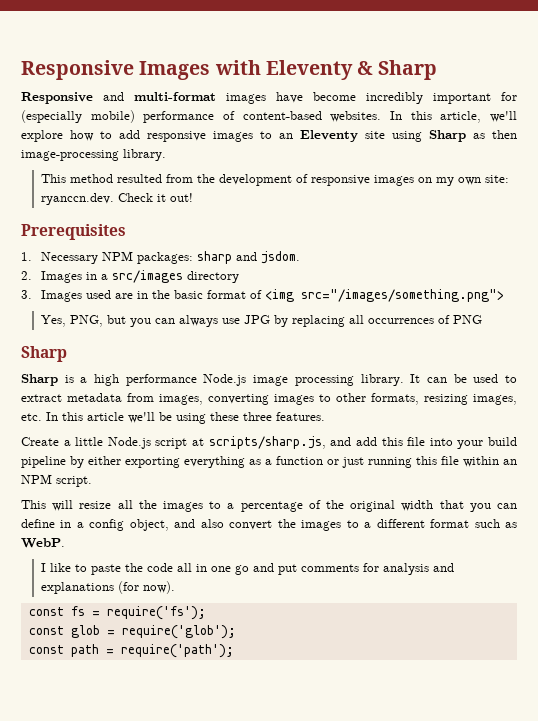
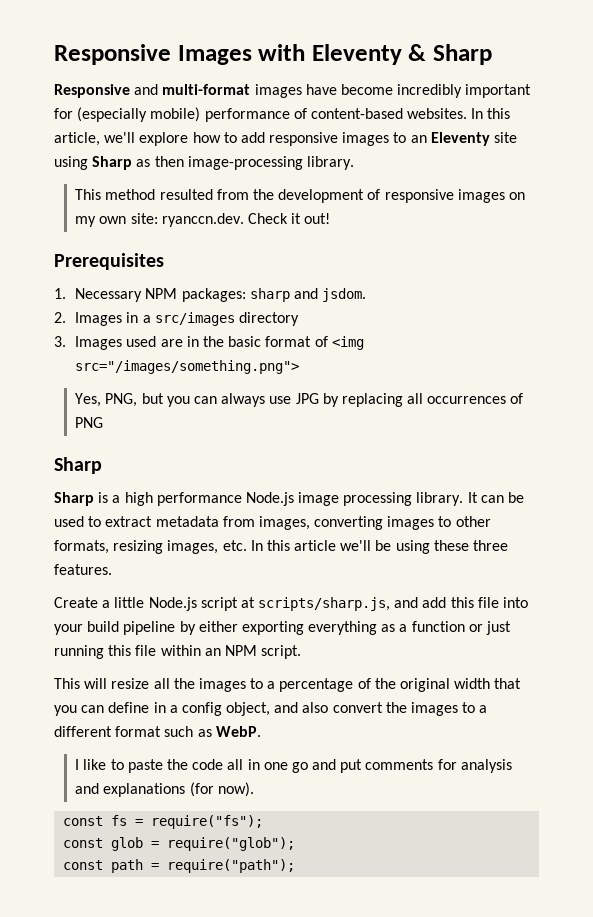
- const fs = require('fs');
+ const fs = require("fs");
- const glob = require('glob');
+ const glob = require("glob");
- const path = require('path');
+ const path = require("path");

